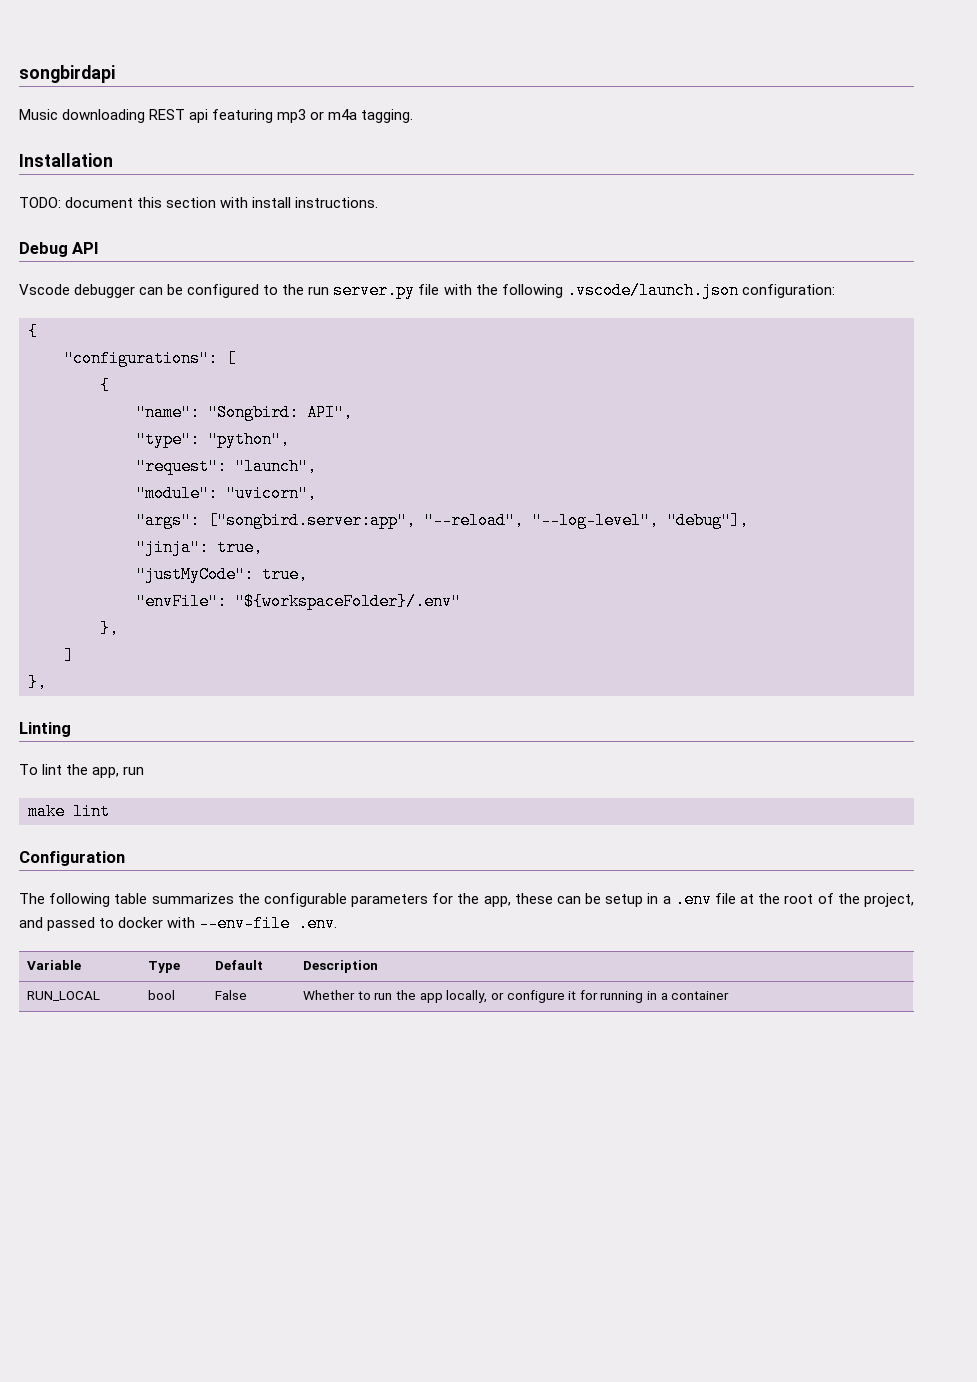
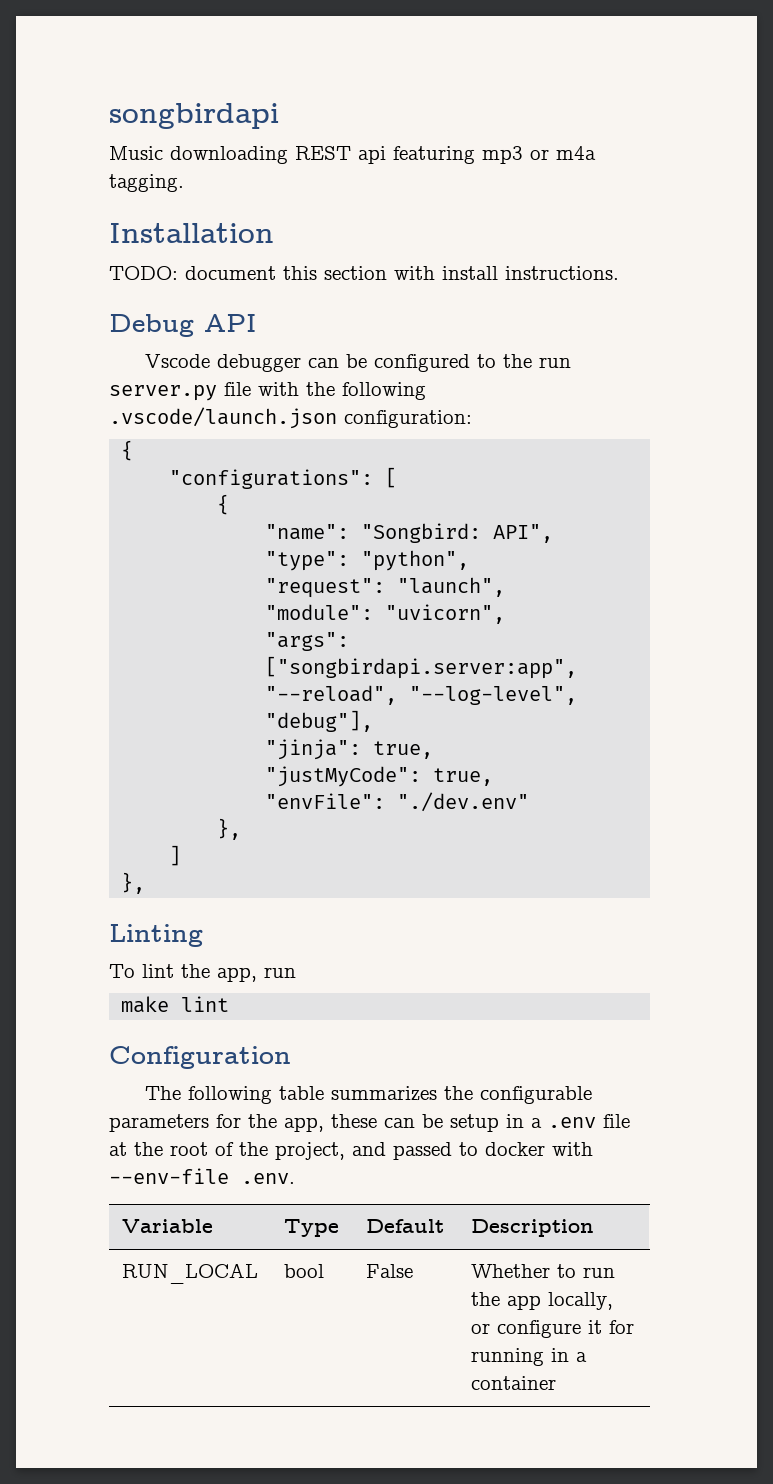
- "args": ["songbird.server:app", "--reload", "--log-level", "debug"],
+ "args": ["songbirdapi.server:app", "--reload", "--log-level", "debug"],
- "envFile": "${workspaceFolder}/.env"
+ "envFile": "./dev.env"

